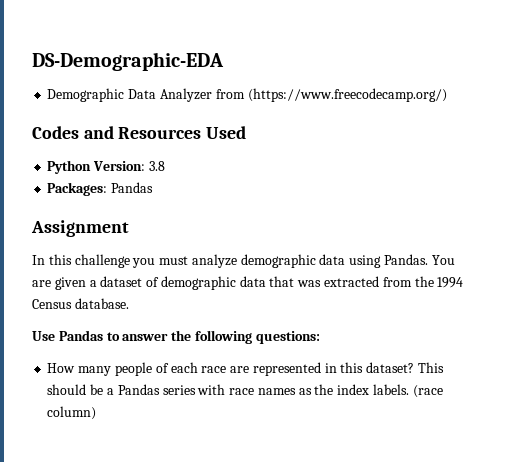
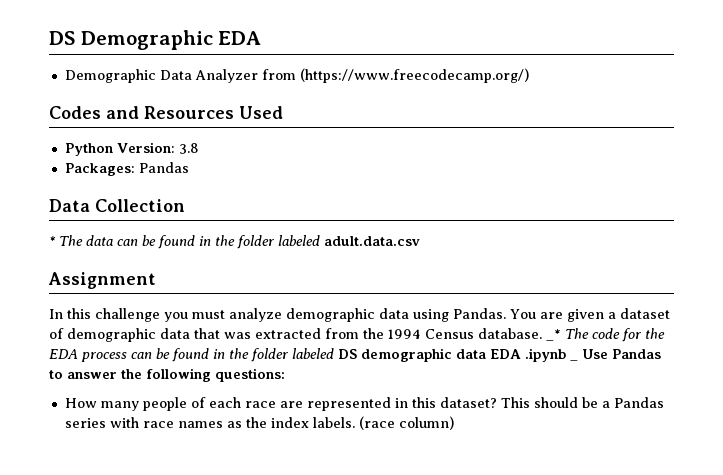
- DS-Demographic-EDA
+ DS Demographic EDA
+ Data Collection
+ * The data can be found in the folder labeled adult.data.csv
- You are given a dataset of demographic data that was extracted from the 1994 Census database.
- Use Pandas to answer the following questions:
+ You are given a dataset of demographic data that was extracted from the 1994 Census database. _* The code for the EDA process can be found in the folder labeled DS demographic data EDA .ipynb _ Use Pandas to answer the following questions:

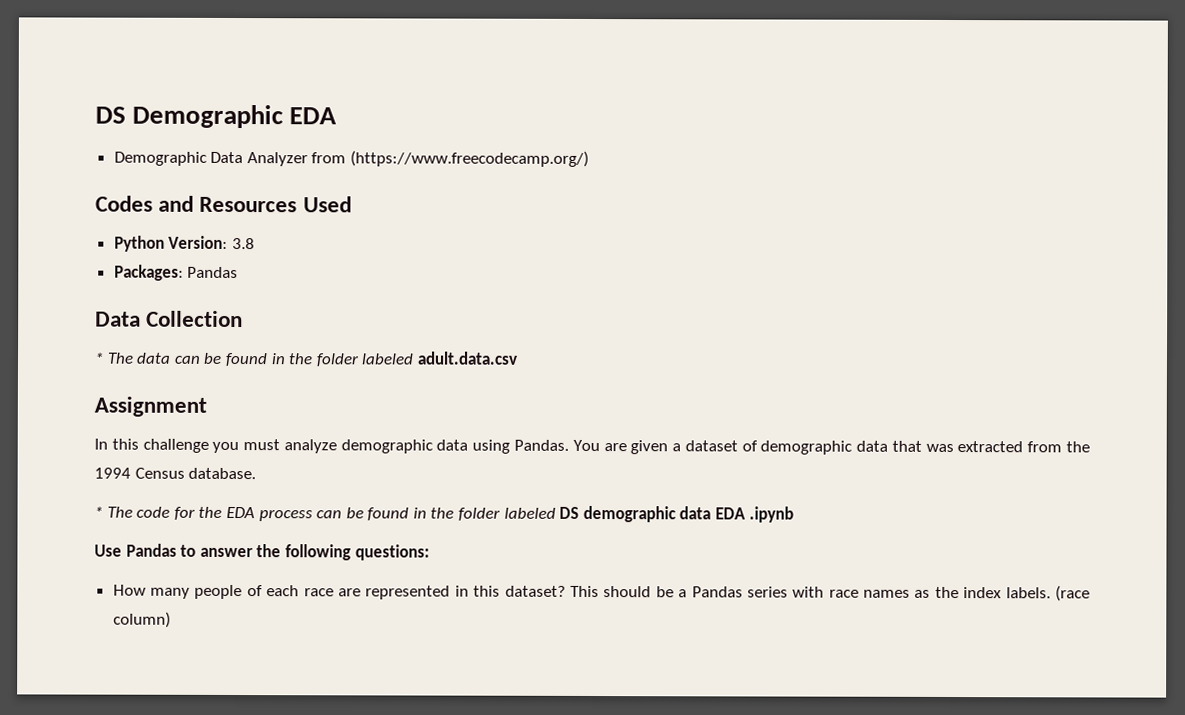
- You are given a dataset of demographic data that was extracted from the 1994 Census database. _* The code for the EDA process can be found in the folder labeled DS demographic data EDA .ipynb _ Use Pandas to answer the following questions:
+ You are given a dataset of demographic data that was extracted from the 1994 Census database.
+ * The code for the EDA process can be found in the folder labeled DS demographic data EDA .ipynb
+ Use Pandas to answer the following questions:

